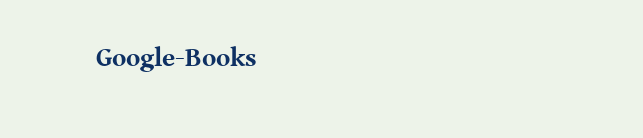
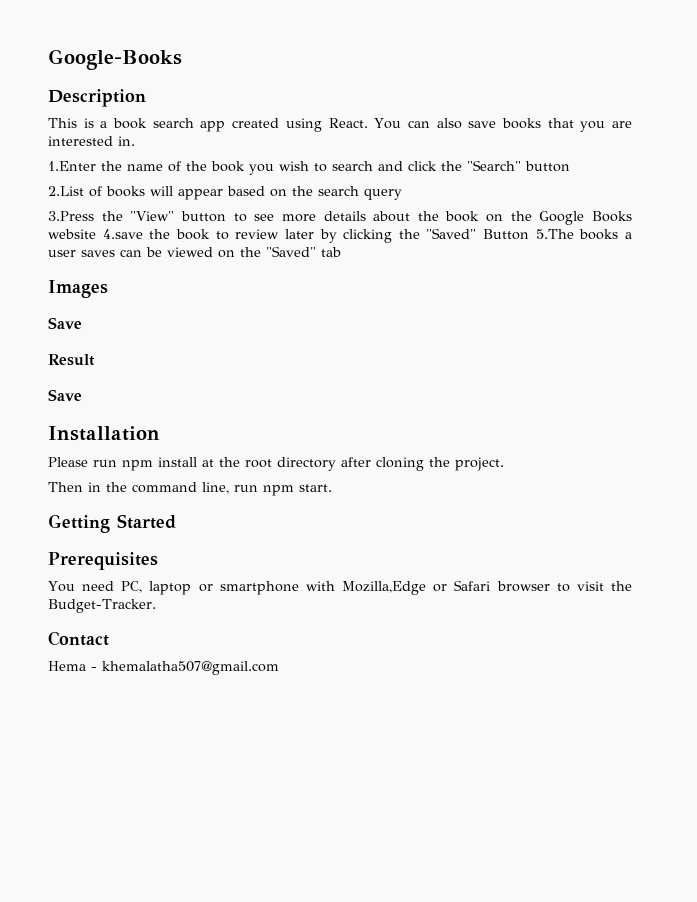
+ Description
+ This is a book search app created using React. You can also save books that you are interested in.
+ 1.Enter the name of the book you wish to search and click the "Search" button
+ 2.List of books will appear based on the search query
+ 3.Press the "View" button to see more details about the book on the Google Books website 4.save the book to review later by clicking the "Saved" Button 5.The books a user saves can be viewed on the "Saved" tab
+ Images
+ Save
+ Result
+ Save
+ Installation
+ Please run npm install at the root directory after cloning the project.
+ Then in the command line, run npm start.
+ Getting Started
+ Prerequisites
+ You need PC, laptop or smartphone with Mozilla,Edge or Safari browser to visit the Budget-Tracker.
+ Contact
+ Hema - khemalatha507@gmail.com

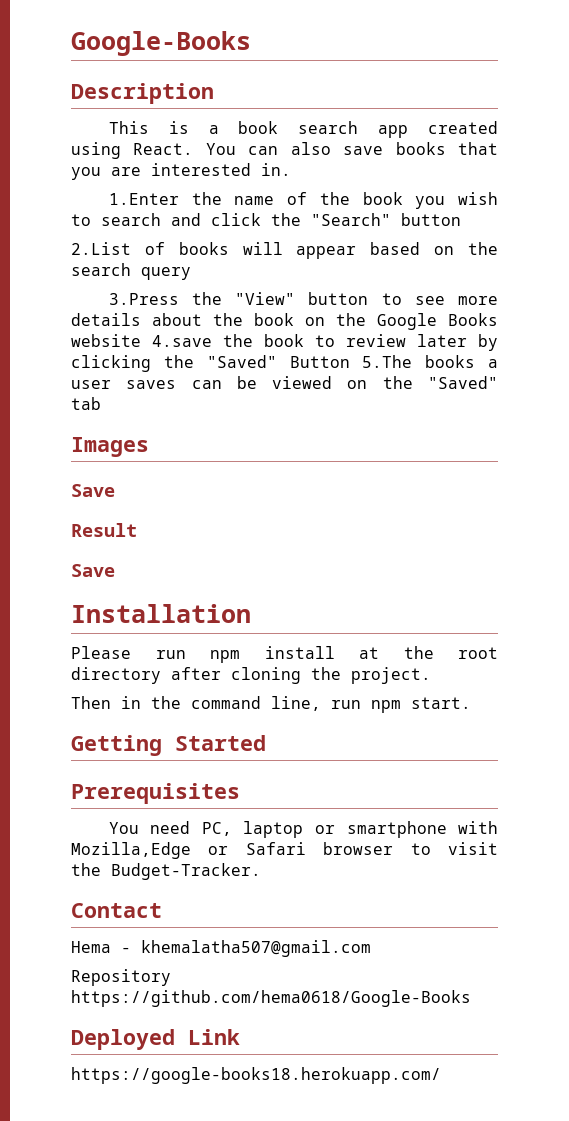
+ Repository https://github.com/hema0618/Google-Books
+ Deployed Link
+ https://google-books18.herokuapp.com/

